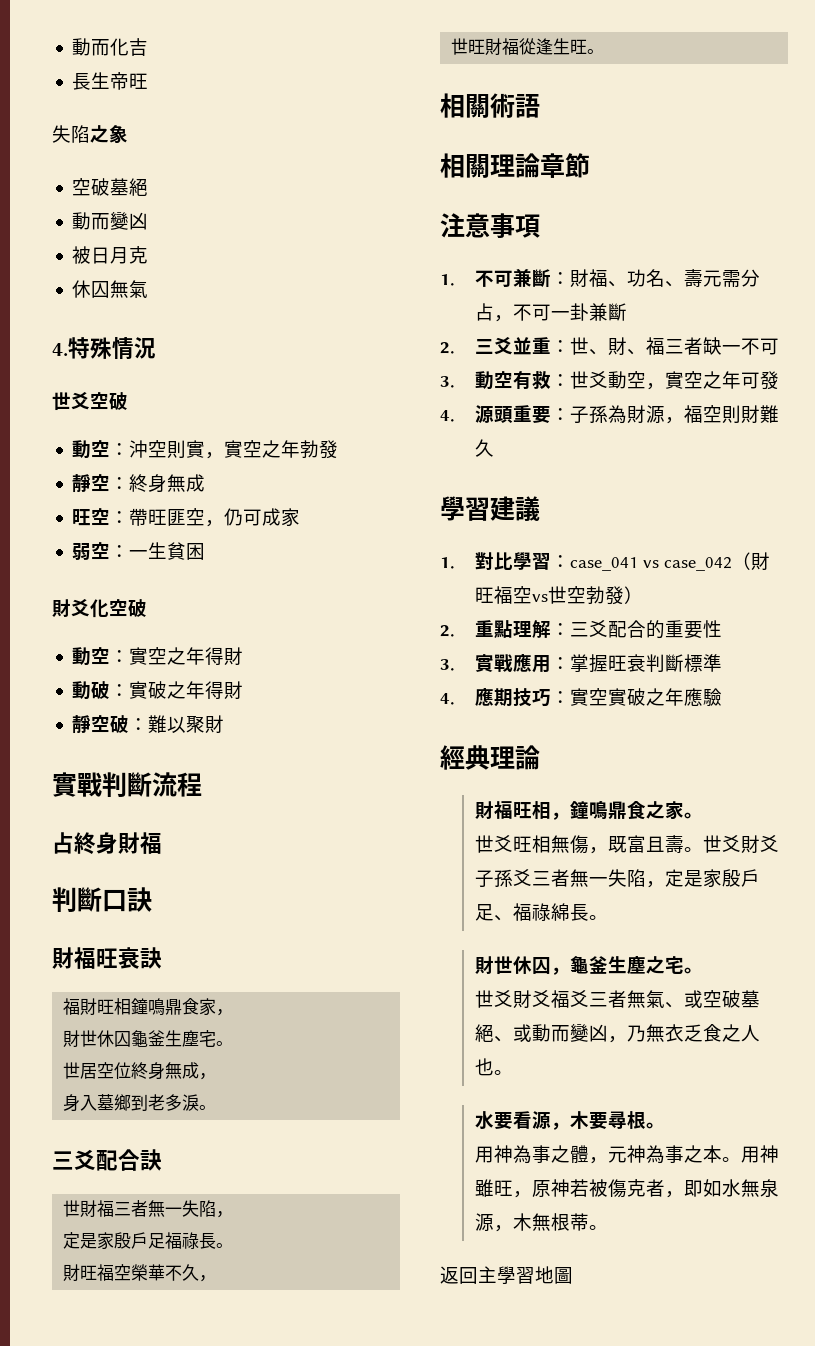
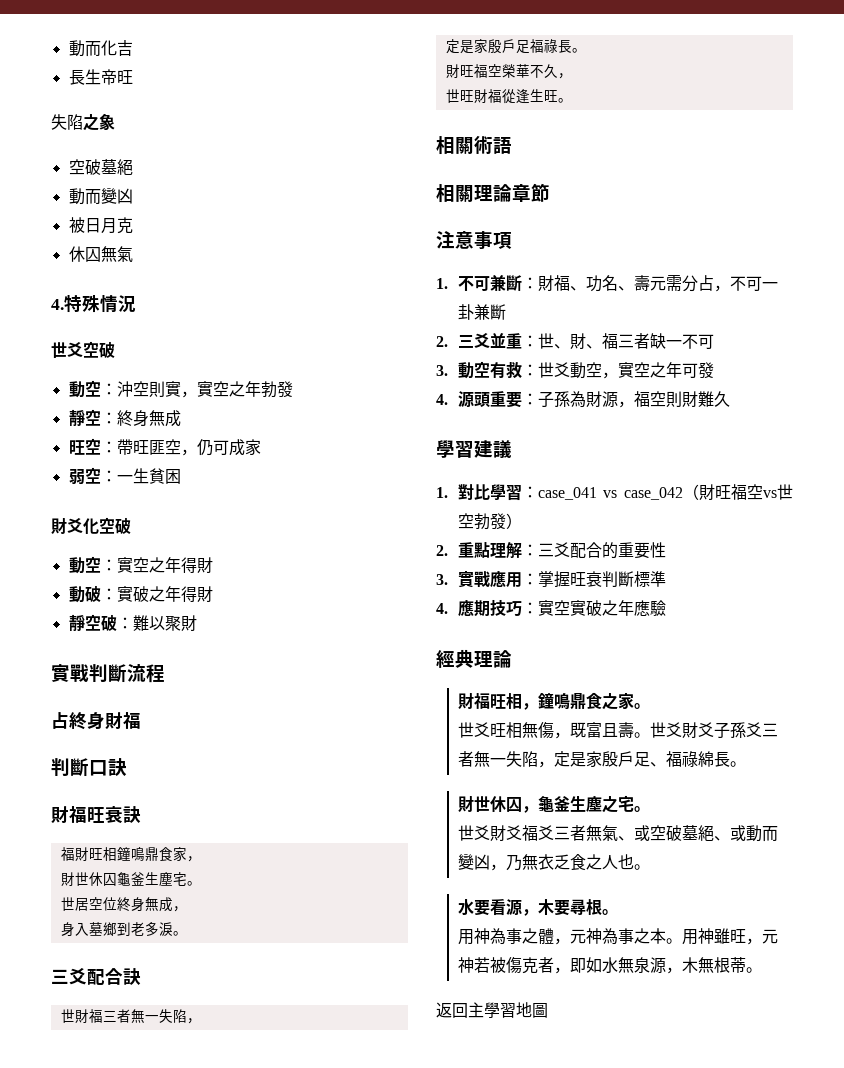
- 用神雖旺，原神若被傷克者，即如水無泉源，木無根蒂。
+ 用神雖旺，元神若被傷克者，即如水無泉源，木無根蒂。

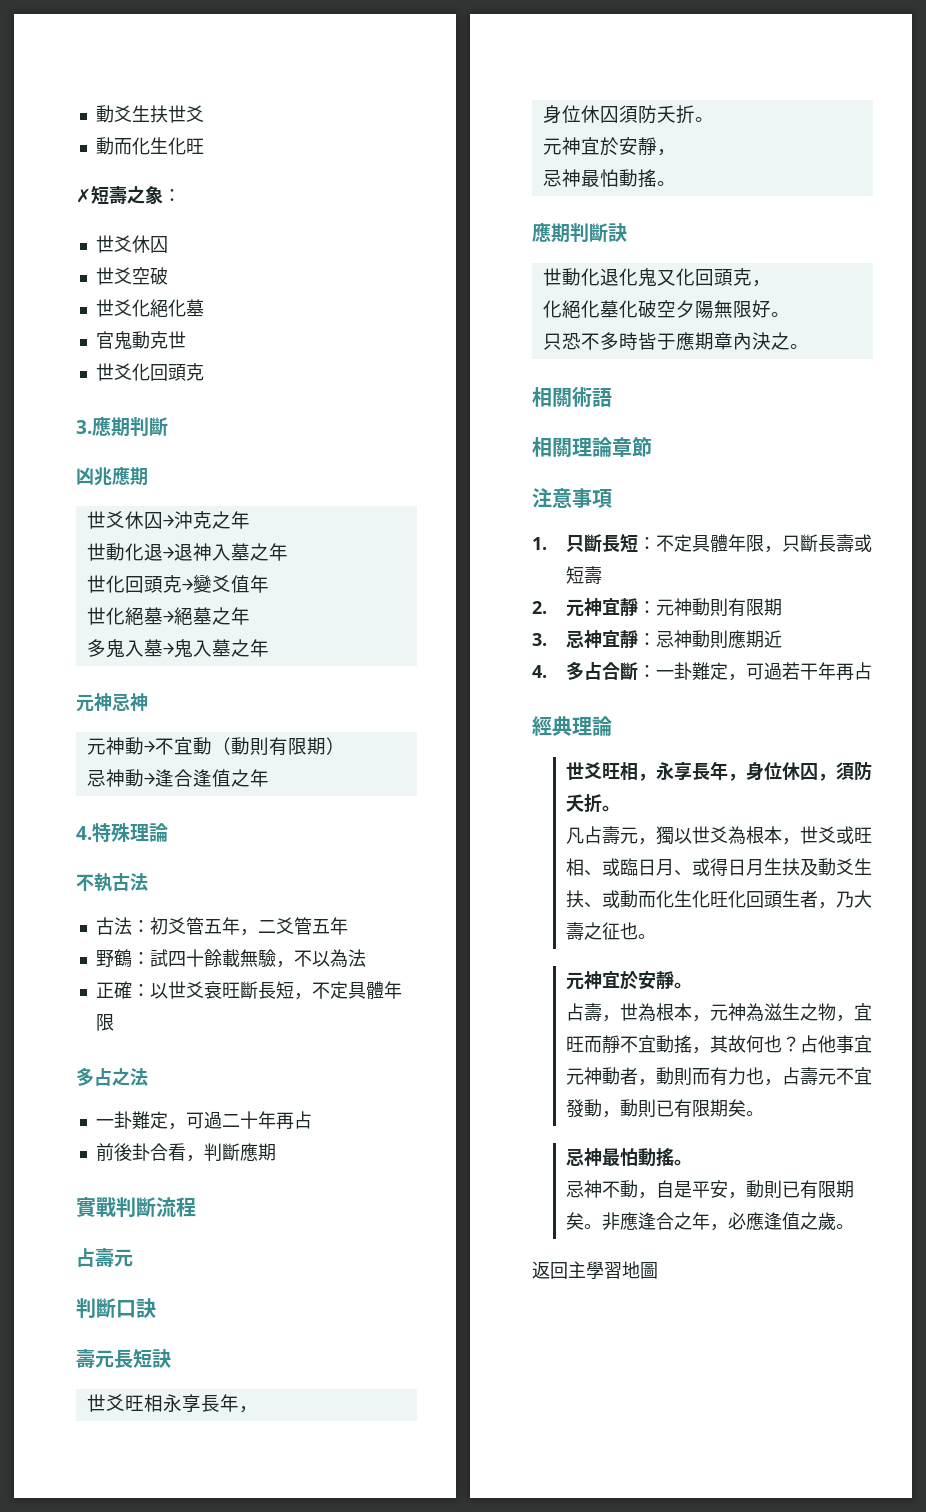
- 動而化吉
- 長生帝旺
+ 動爻生扶世爻
+ 動而化生化旺
- 失陷之象
- 空破墓絕
- 動而變凶
- 被日月克
- 休囚無氣
- 4.特殊情況
+ ✗短壽之象：
+ 世爻休囚
  世爻空破
- 動空：沖空則實，實空之年勃發
- 靜空：終身無成
- 旺空：帶旺匪空，仍可成家
- 弱空：一生貧困
- 財爻化空破
- 動空：實空之年得財
- 動破：實破之年得財
- 靜空破：難以聚財
+ 世爻化絕化墓
+ 官鬼動克世
+ 世爻化回頭克
+ 3.應期判斷
+ 凶兆應期
+ 世爻休囚→沖克之年
+ 世動化退→退神入墓之年
+ 世化回頭克→變爻值年
+ 世化絕墓→絕墓之年
+ 多鬼入墓→鬼入墓之年
+ 元神忌神
+ 元神動→不宜動（動則有限期）
+ 忌神動→逢合逢值之年
+ 4.特殊理論
+ 不執古法
+ 古法：初爻管五年，二爻管五年
+ 野鶴：試四十餘載無驗，不以為法
+ 正確：以世爻衰旺斷長短，不定具體年限
+ 多占之法
+ 一卦難定，可過二十年再占
+ 前後卦合看，判斷應期
  實戰判斷流程
- 占終身財福
+ 占壽元
- 財福旺衰訣
- 福財旺相鐘鳴鼎食家，
- 財世休囚龜釜生塵宅。
- 世居空位終身無成，
- 身入墓鄉到老多淚。
- 三爻配合訣
- 世財福三者無一失陷，
- 定是家殷戶足福祿長。
- 財旺福空榮華不久，
- 世旺財福從逢生旺。
+ 壽元長短訣
+ 世爻旺相永享長年，
+ 身位休囚須防夭折。
+ 元神宜於安靜，
+ 忌神最怕動搖。
+ 應期判斷訣
+ 世動化退化鬼又化回頭克，
+ 化絕化墓化破空夕陽無限好。
+ 只恐不多時皆于應期章內決之。
- 1.不可兼斷：財福、功名、壽元需分占，不可一卦兼斷
- 2.三爻並重：世、財、福三者缺一不可
- 3.動空有救：世爻動空，實空之年可發
- 4.源頭重要：子孫為財源，福空則財難久
- 學習建議
- 1.對比學習：case_041 vs case_042（財旺福空vs世空勃發）
- 2.重點理解：三爻配合的重要性
- 3.實戰應用：掌握旺衰判斷標準
- 4.應期技巧：實空實破之年應驗
+ 1.只斷長短：不定具體年限，只斷長壽或短壽
+ 2.元神宜靜：元神動則有限期
+ 3.忌神宜靜：忌神動則應期近
+ 4.多占合斷：一卦難定，可過若干年再占
  經典理論
- 財福旺相，鐘鳴鼎食之家。
- 世爻旺相無傷，既富且壽。世爻財爻子孫爻三者無一失陷，定是家殷戶足、福祿綿長。
- 財世休囚，龜釜生塵之宅。
- 世爻財爻福爻三者無氣、或空破墓絕、或動而變凶，乃無衣乏食之人也。
- 水要看源，木要尋根。
- 用神為事之體，元神為事之本。用神雖旺，元神若被傷克者，即如水無泉源，木無根蒂。
+ 世爻旺相，永享長年，身位休囚，須防夭折。
+ 凡占壽元，獨以世爻為根本，世爻或旺相、或臨日月、或得日月生扶及動爻生扶、或動而化生化旺化回頭生者，乃大壽之征也。
+ 元神宜於安靜。
+ 占壽，世為根本，元神為滋生之物，宜旺而靜不宜動搖，其故何也？占他事宜元神動者，動則而有力也，占壽元不宜發動，動則已有限期矣。
+ 忌神最怕動搖。
+ 忌神不動，自是平安，動則已有限期矣。非應逢合之年，必應逢值之歲。

